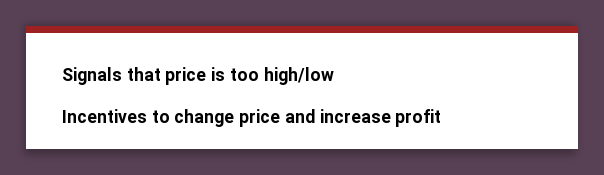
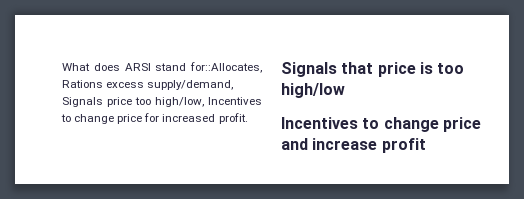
+ What does ARSI stand for::Allocates, Rations excess supply/demand, Signals price too high/low, Incentives to change price for increased profit.

